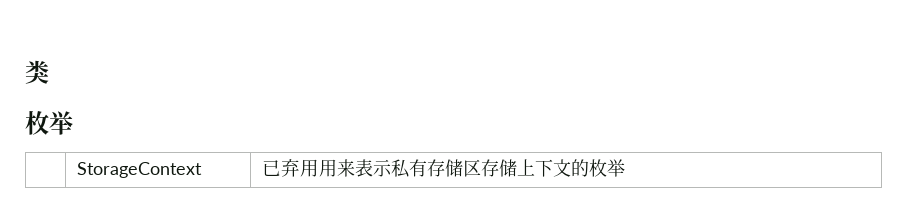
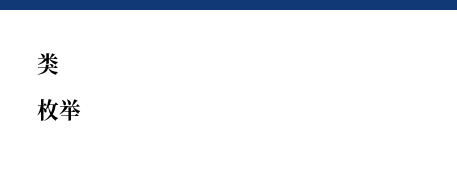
- | StorageContext | 已弃用用来表示私有存储区存储上下文的枚举

